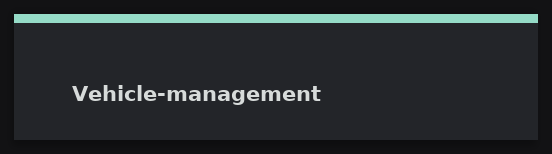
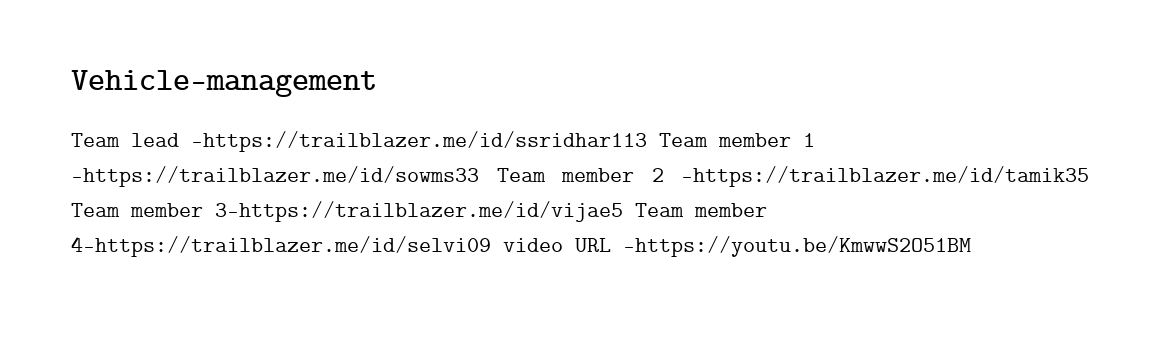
+ Team lead -https://trailblazer.me/id/ssridhar113 Team member 1 -https://trailblazer.me/id/sowms33 Team member 2 -https://trailblazer.me/id/tamik35 Team member 3-https://trailblazer.me/id/vijae5 Team member 4-https://trailblazer.me/id/selvi09 video URL -https://youtu.be/KmwwS2O51BM

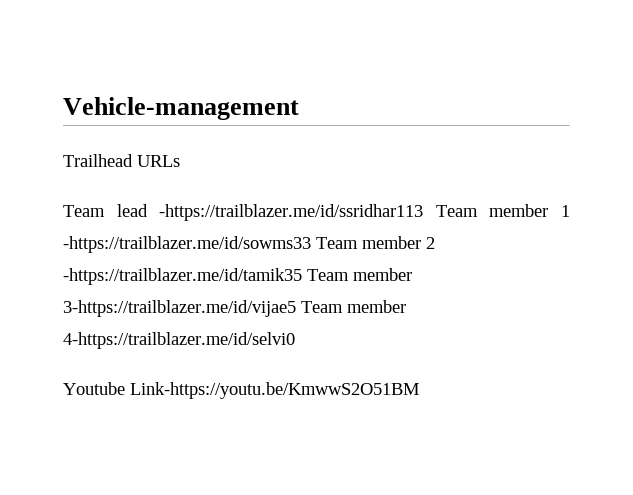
+ Trailhead URLs
- Team lead -https://trailblazer.me/id/ssridhar113 Team member 1 -https://trailblazer.me/id/sowms33 Team member 2 -https://trailblazer.me/id/tamik35 Team member 3-https://trailblazer.me/id/vijae5 Team member 4-https://trailblazer.me/id/selvi09 video URL -https://youtu.be/KmwwS2O51BM
+ Team lead -https://trailblazer.me/id/ssridhar113 Team member 1 -https://trailblazer.me/id/sowms33 Team member 2 -https://trailblazer.me/id/tamik35 Team member 3-https://trailblazer.me/id/vijae5 Team member 4-https://trailblazer.me/id/selvi0
+ Youtube Link-https://youtu.be/KmwwS2O51BM

